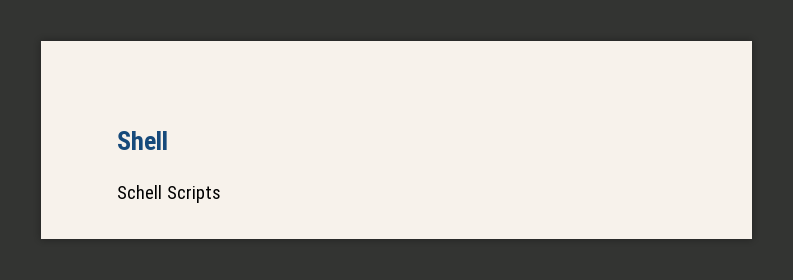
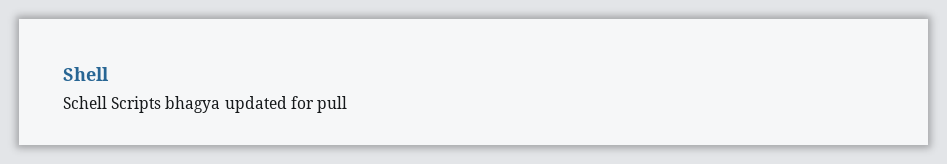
- Schell Scripts
+ Schell Scripts bhagya updated for pull

